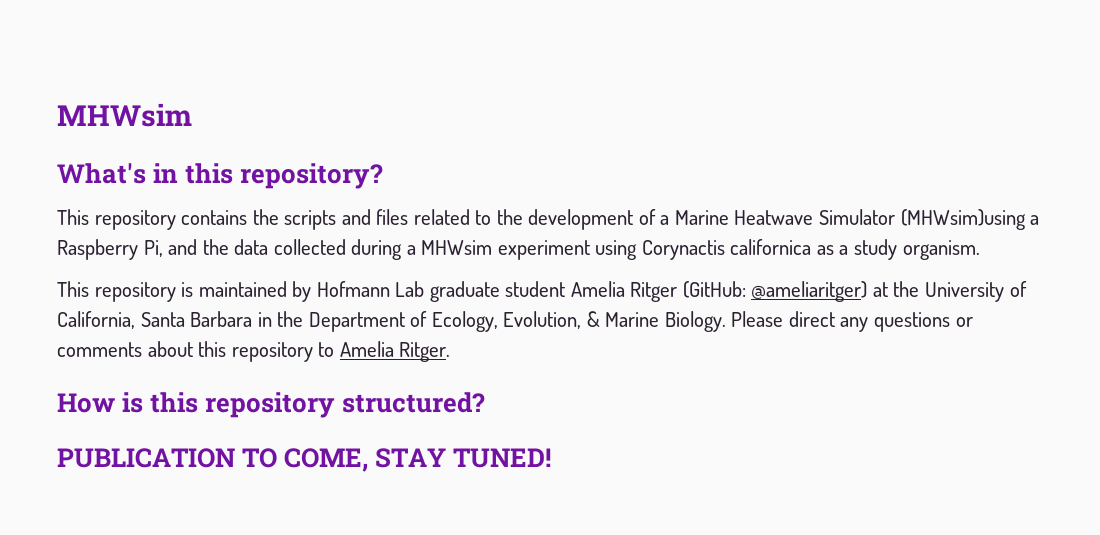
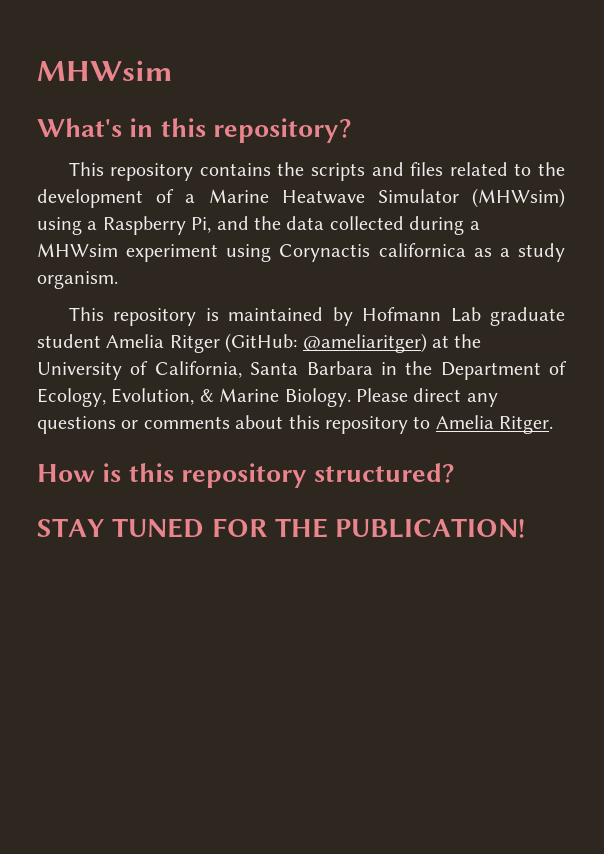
- This repository contains the scripts and files related to the development of a Marine Heatwave Simulator (MHWsim)using a Raspberry Pi, and the data collected during a MHWsim experiment using Corynactis californica as a study organism.
+ This repository contains the scripts and files related to the development of a Marine Heatwave Simulator (MHWsim) using a Raspberry Pi, and the data collected during a MHWsim experiment using Corynactis californica as a study organism.
- PUBLICATION TO COME, STAY TUNED!
+ STAY TUNED FOR THE PUBLICATION!

